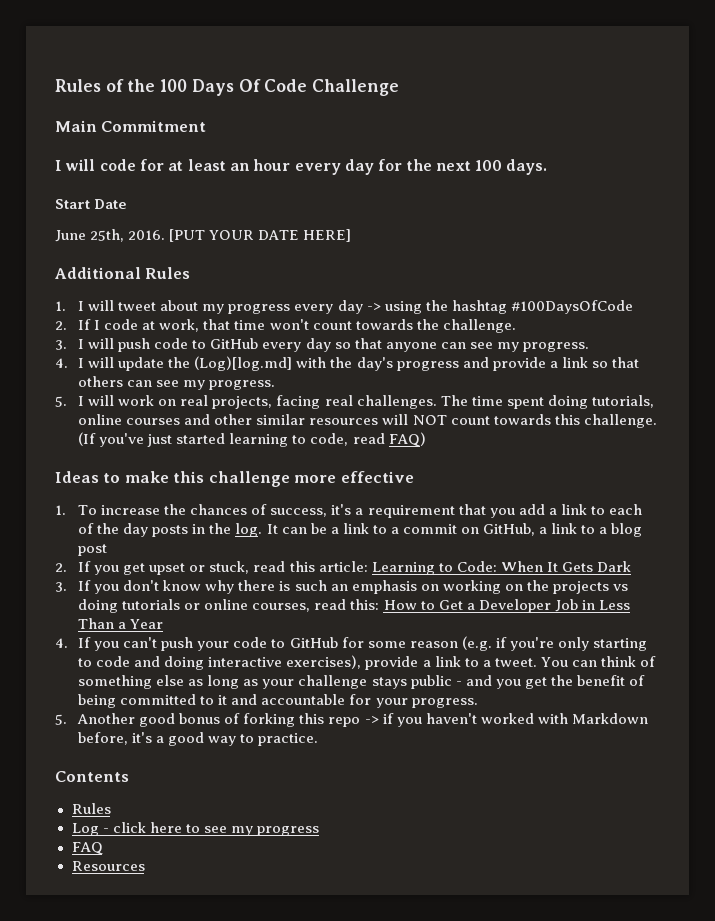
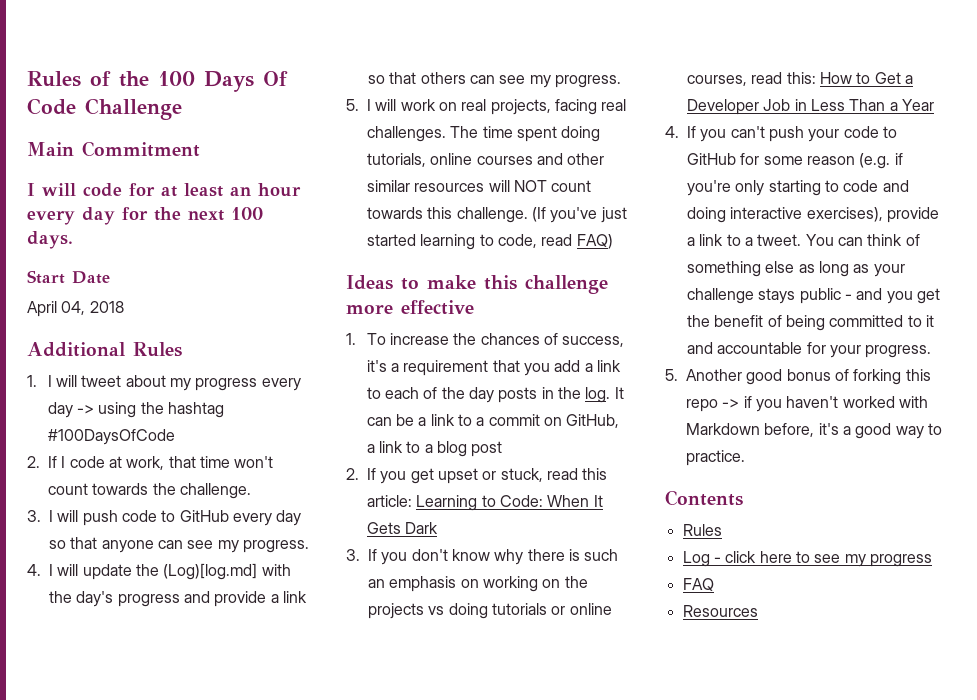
- June 25th, 2016. [PUT YOUR DATE HERE]
+ April 04, 2018

